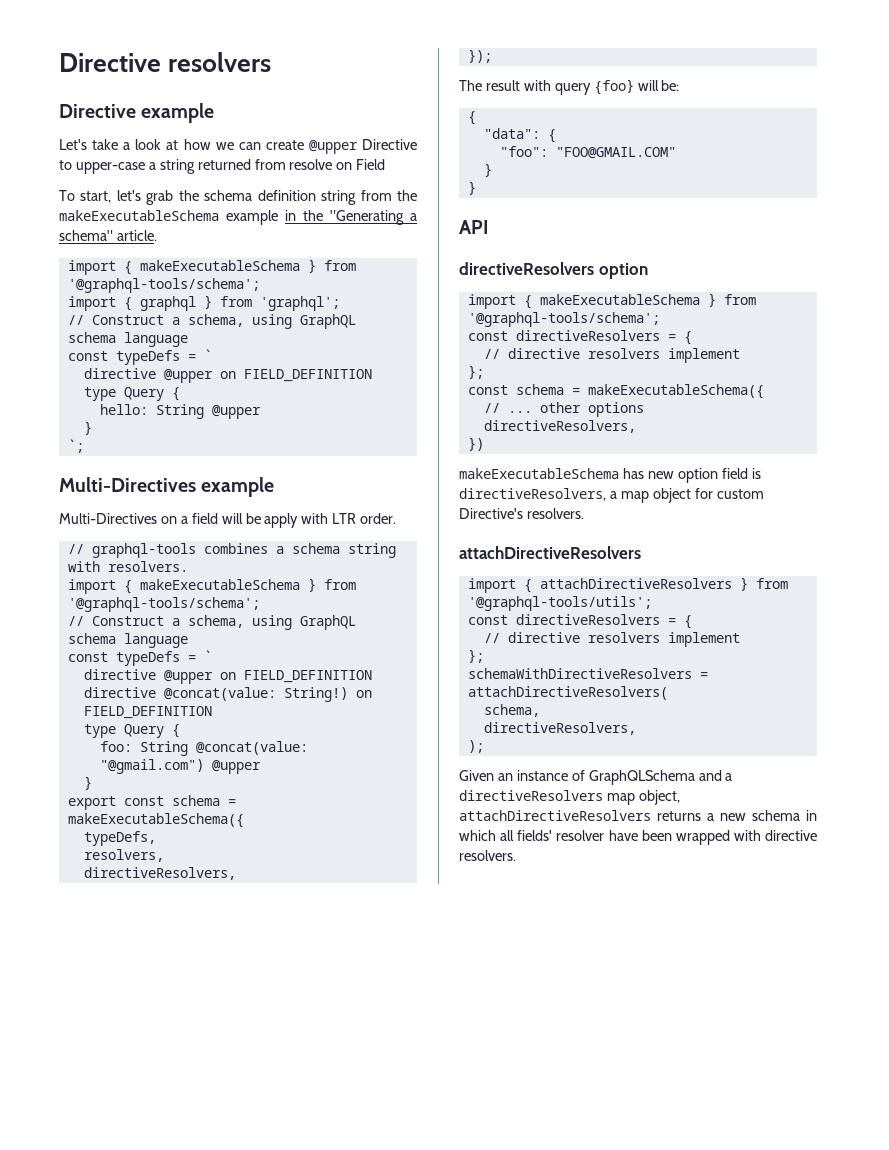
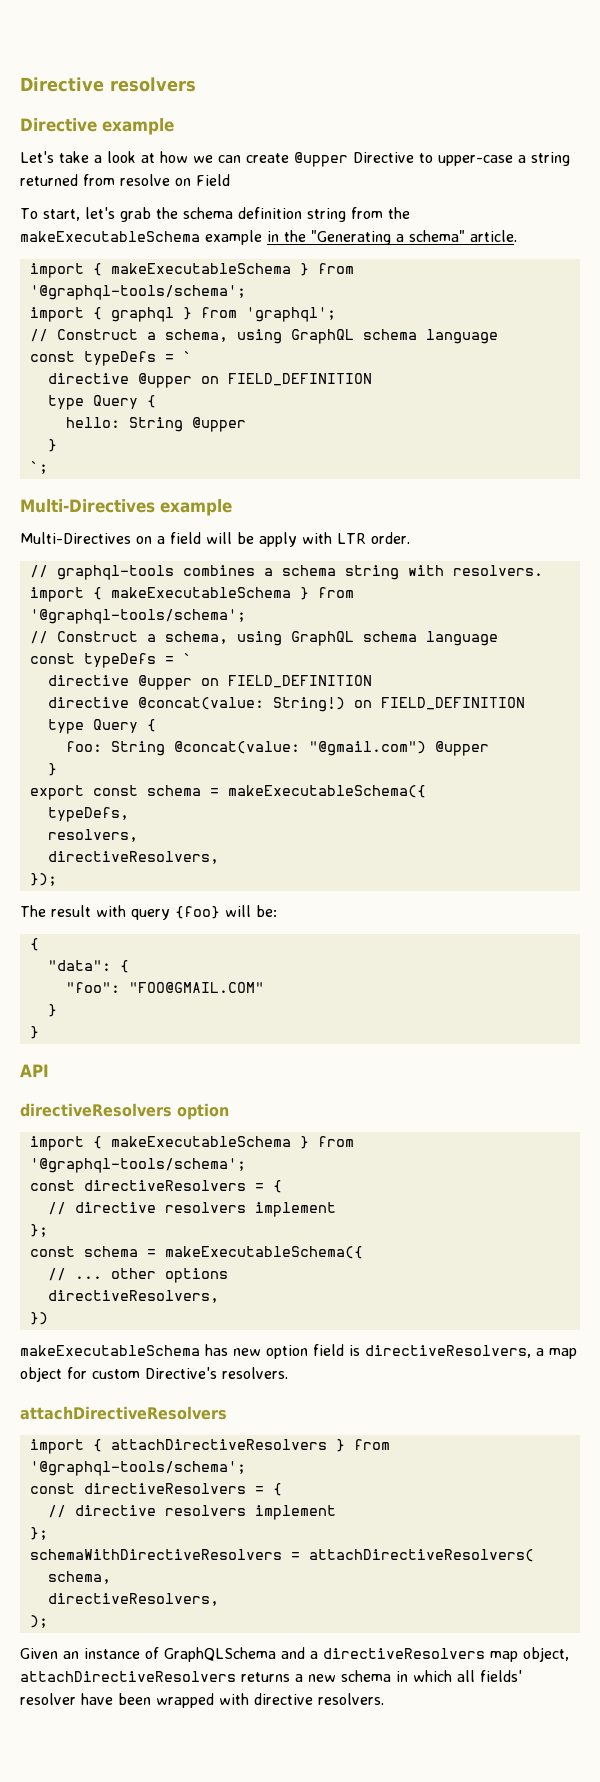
- import { attachDirectiveResolvers } from '@graphql-tools/utils';
+ import { attachDirectiveResolvers } from '@graphql-tools/schema';

